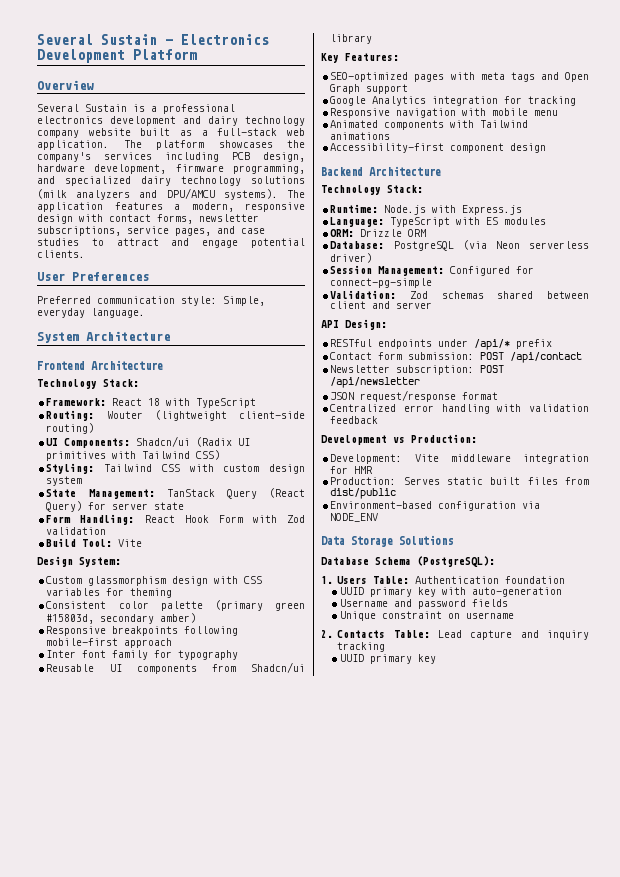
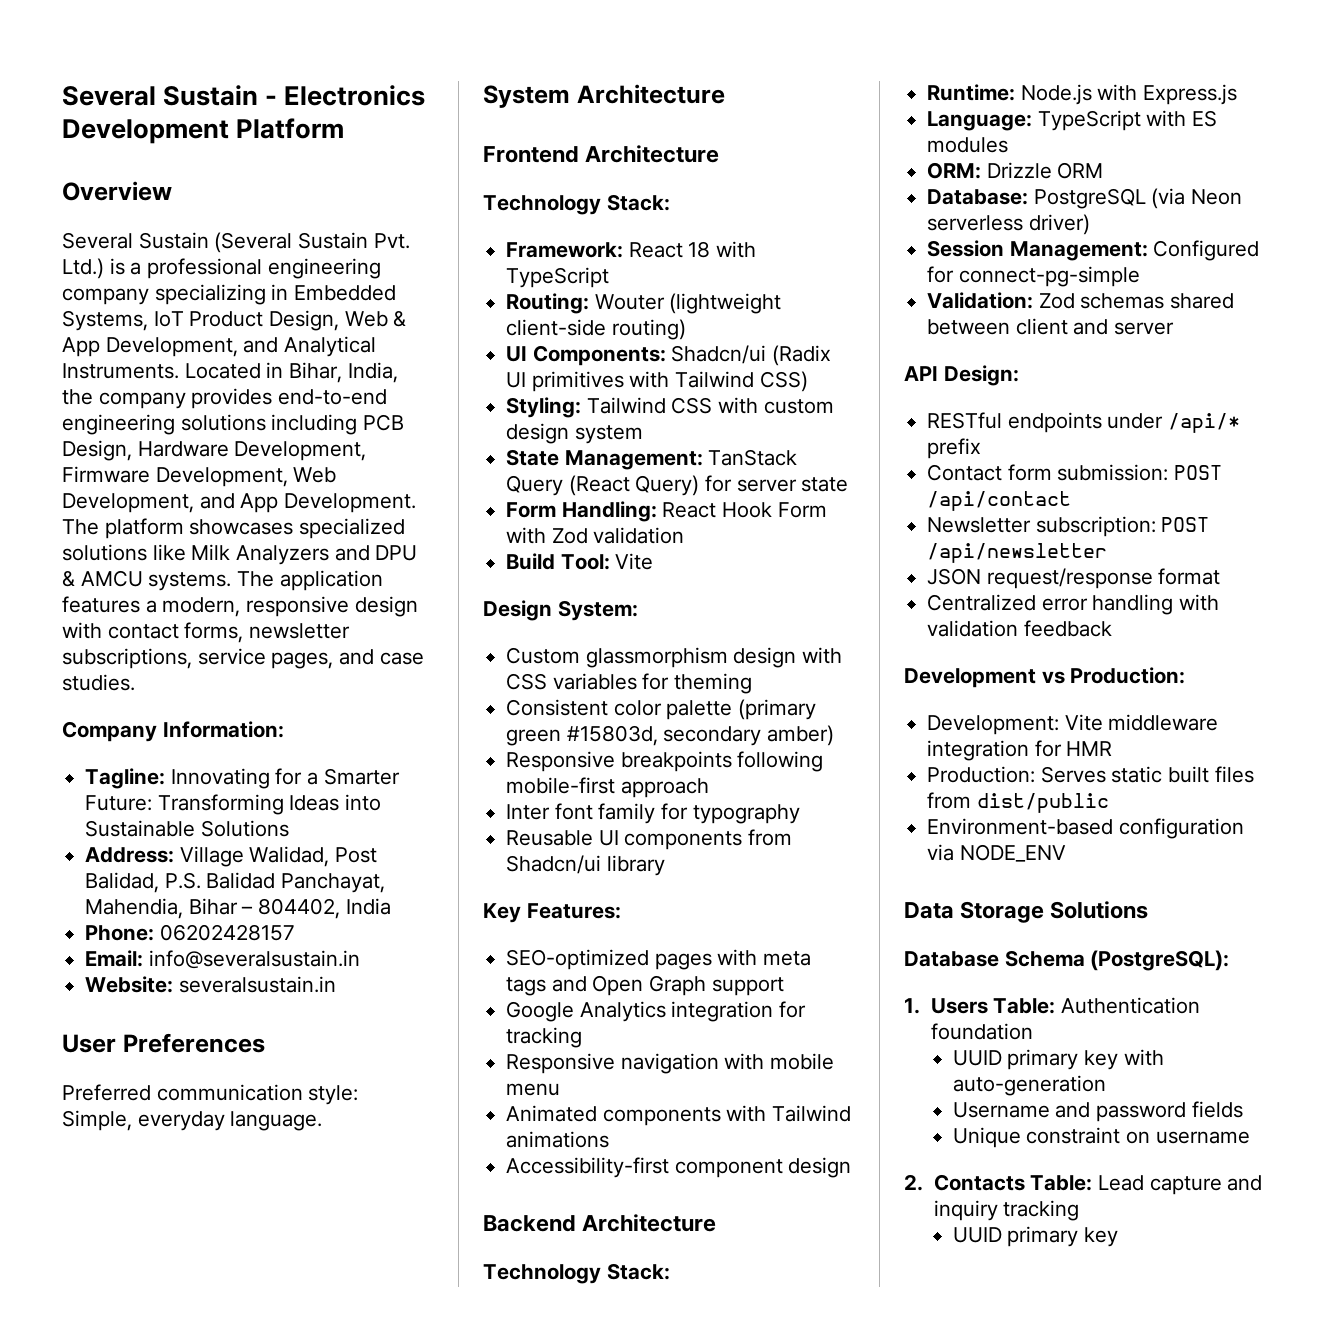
- Several Sustain is a professional electronics development and dairy technology company website built as a full-stack web application. The platform showcases the company's services including PCB design, hardware development, firmware programming, and specialized dairy technology solutions (milk analyzers and DPU/AMCU systems).
+ Several Sustain (Several Sustain Pvt. Ltd.) is a professional engineering company specializing in Embedded Systems, IoT Product Design, Web & App Development, and Analytical Instruments. Located in Bihar, India, the company provides end-to-end engineering solutions including PCB Design, Hardware Development, Firmware Development, Web Development, and App Development. The platform showcases specialized solutions like Milk Analyzers and DPU & AMCU systems.
- The application features a modern, responsive design with contact forms, newsletter subscriptions, service pages, and case studies to attract and engage potential clients.
+ The application features a modern, responsive design with contact forms, newsletter subscriptions, service pages, and case studies.
+ Company Information:
+ Tagline: Innovating for a Smarter Future: Transforming Ideas into Sustainable Solutions
+ Address: Village Walidad, Post Balidad, P.S. Balidad Panchayat, Mahendia, Bihar – 804402, India
+ Phone: 06202428157
+ Email: info@severalsustain.in
+ Website: severalsustain.in

